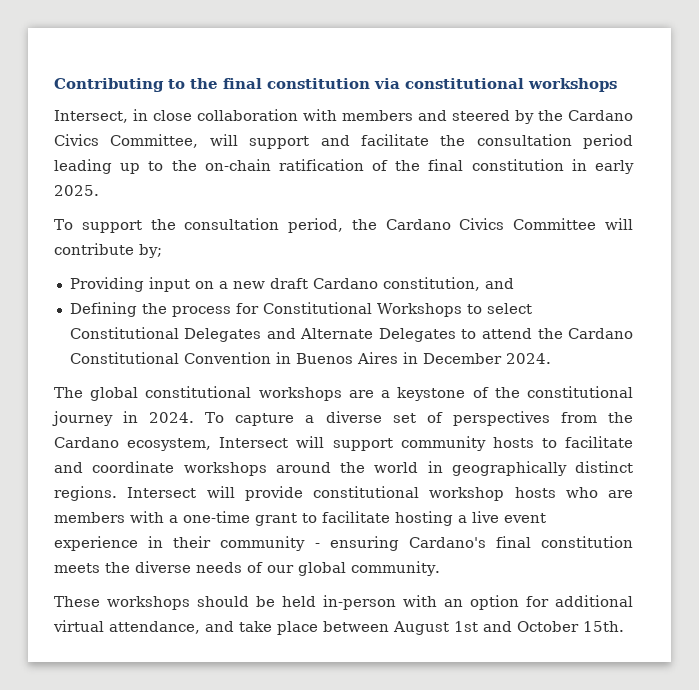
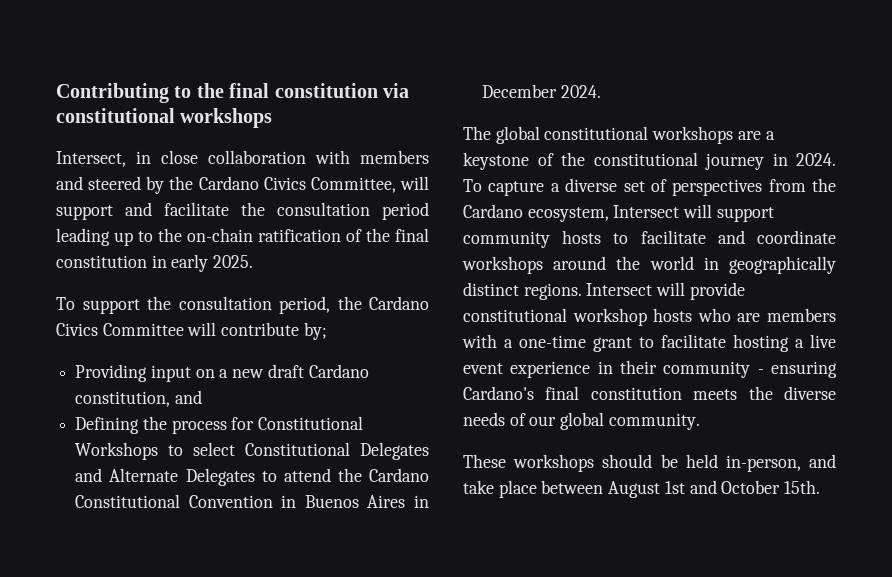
- These workshops should be held in-person with an option for additional virtual attendance, and take place between August 1st and October 15th.
+ These workshops should be held in-person, and take place between August 1st and October 15th.

